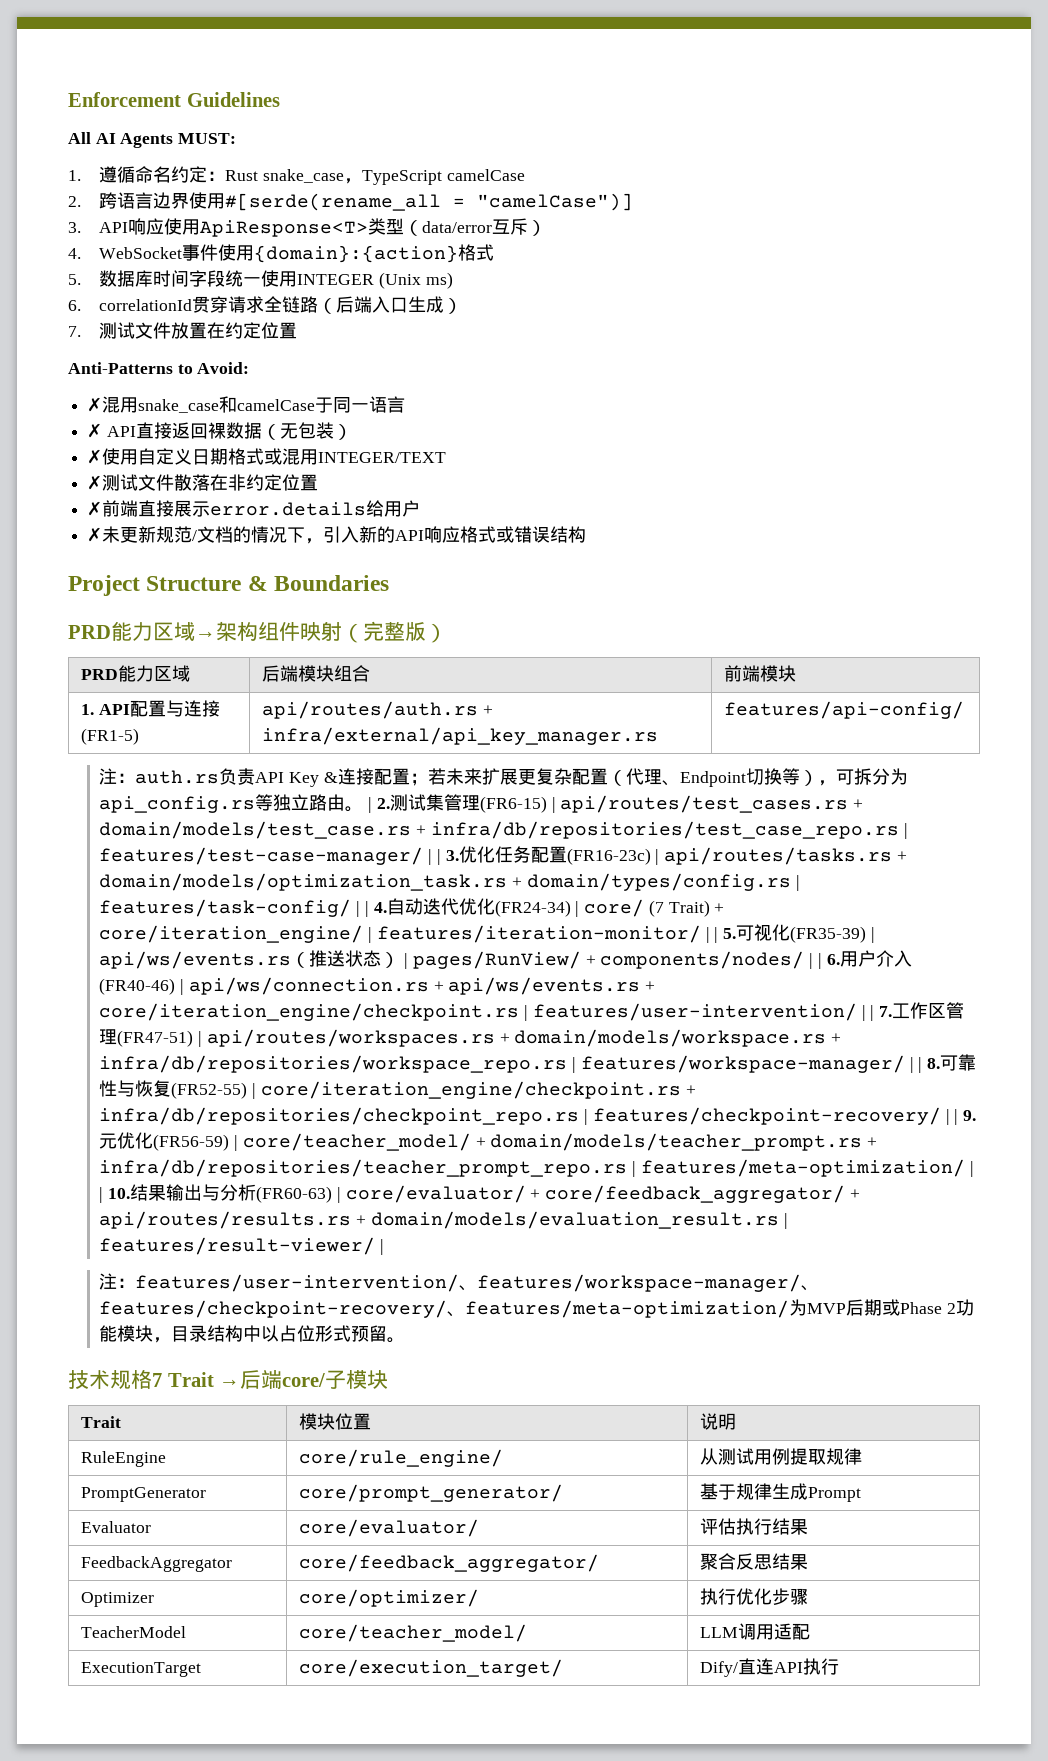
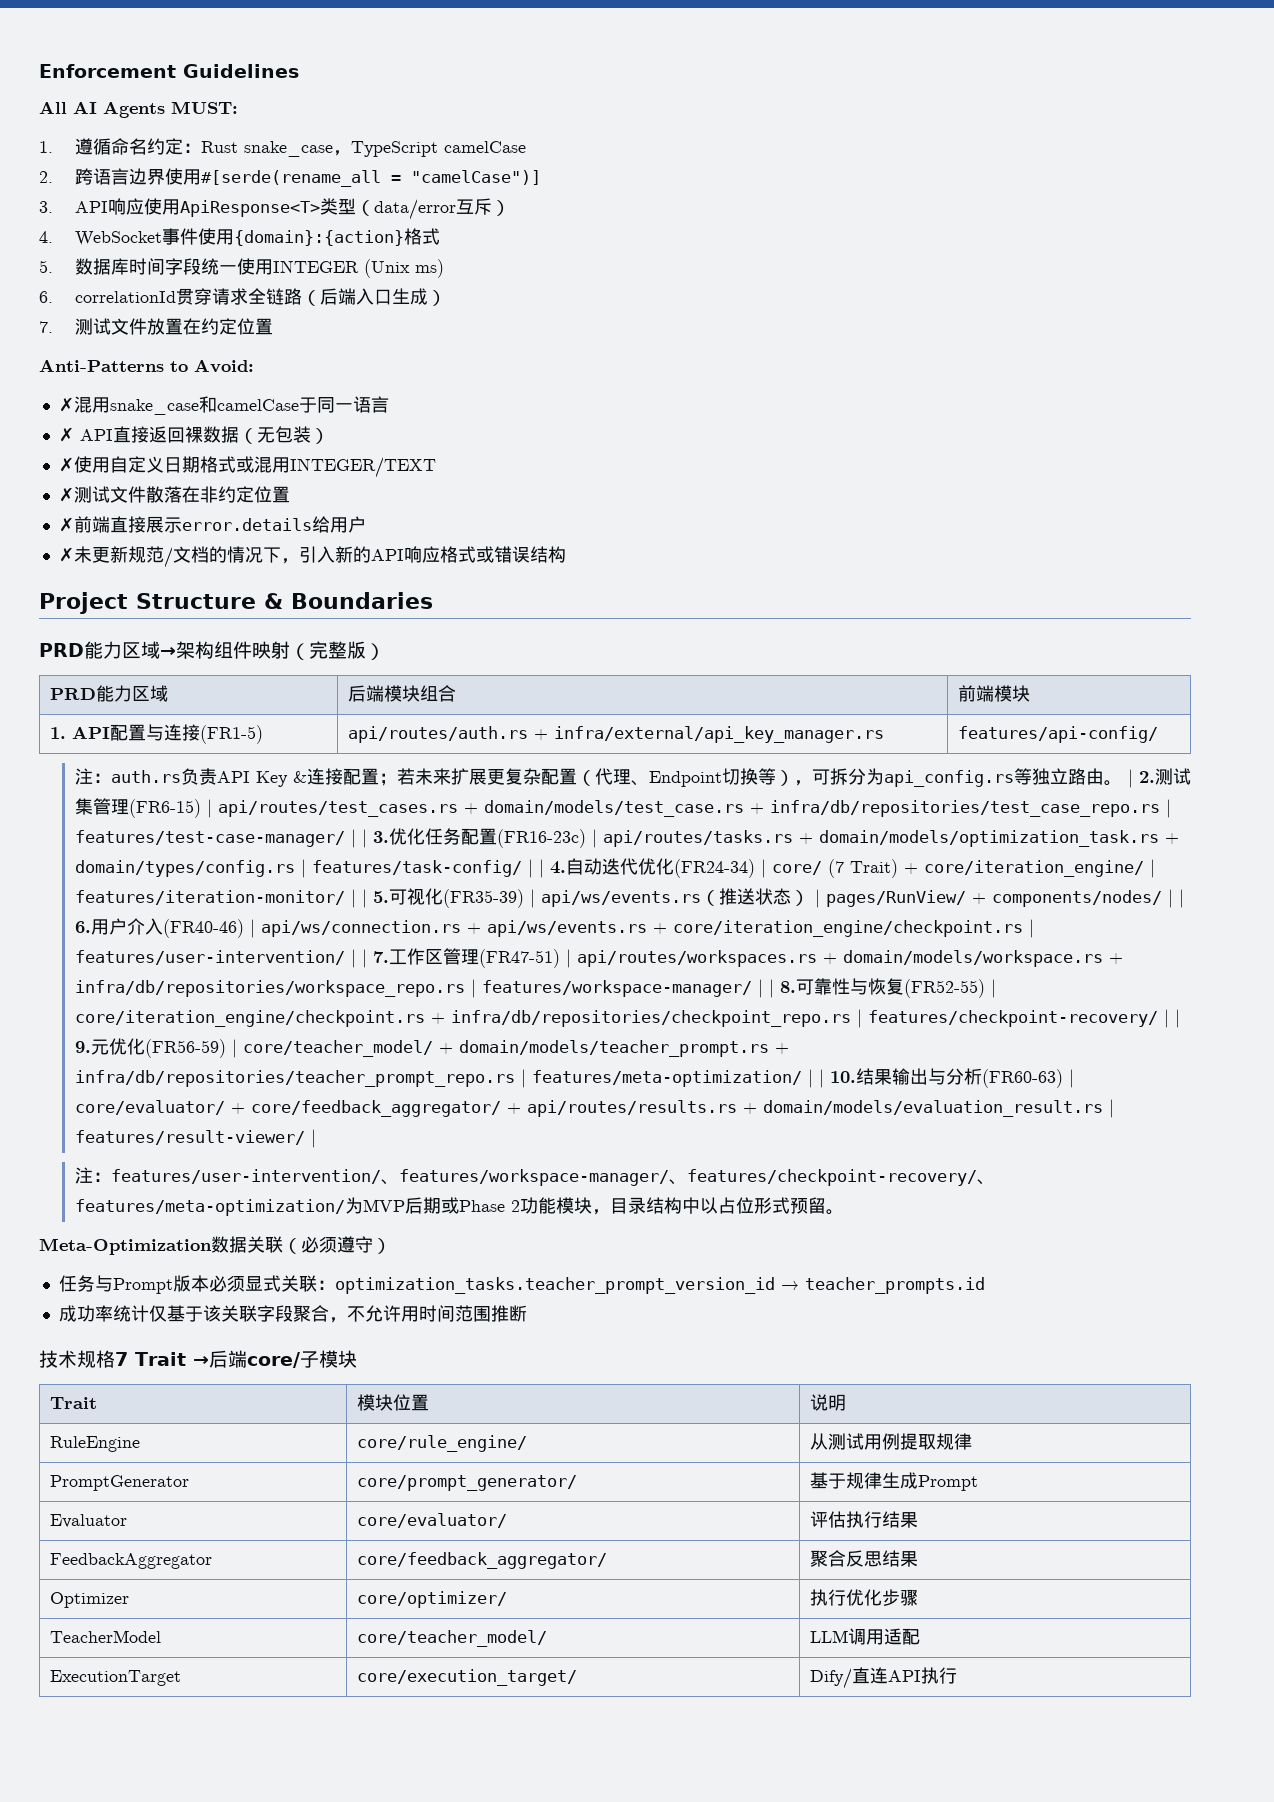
+ Meta-Optimization数据关联（必须遵守）
+ 任务与Prompt版本必须显式关联：optimization_tasks.teacher_prompt_version_id → teacher_prompts.id
+ 成功率统计仅基于该关联字段聚合，不允许用时间范围推断

